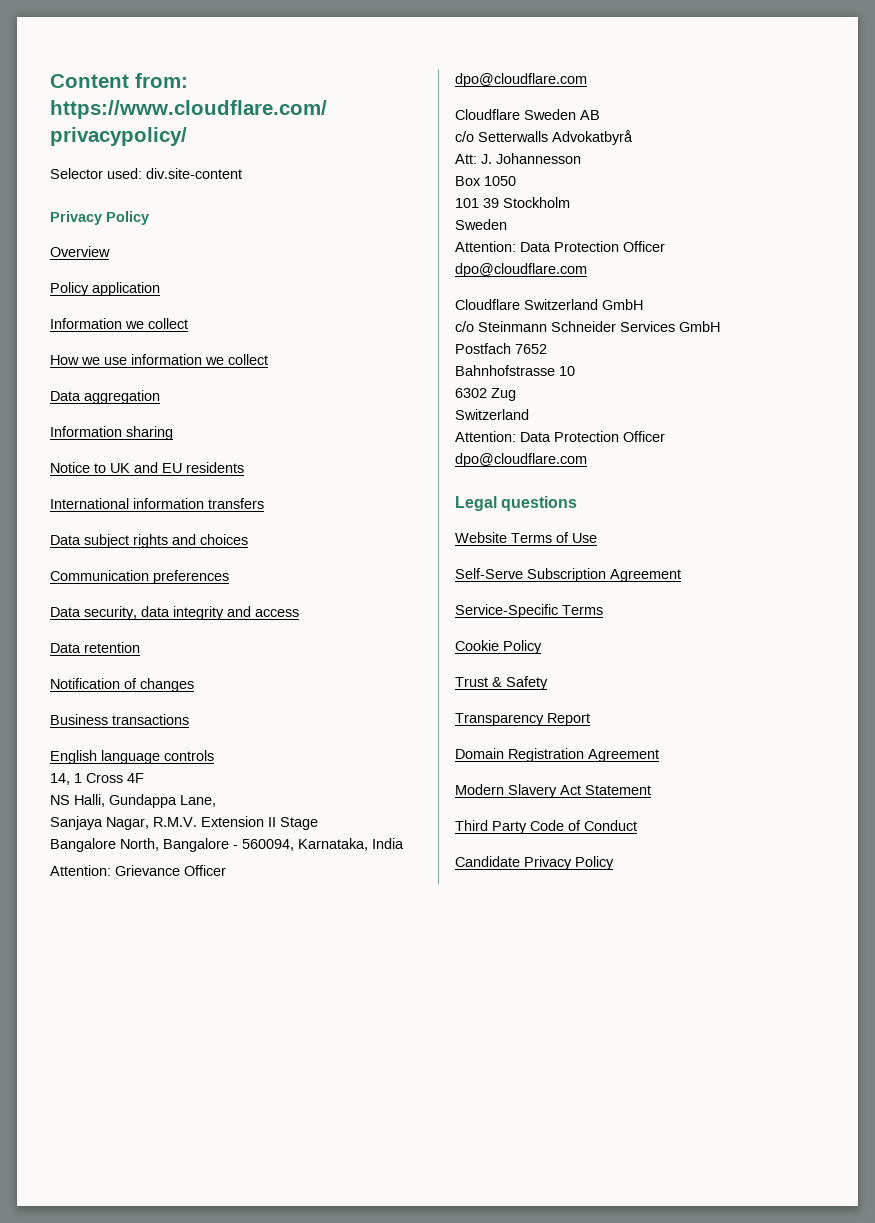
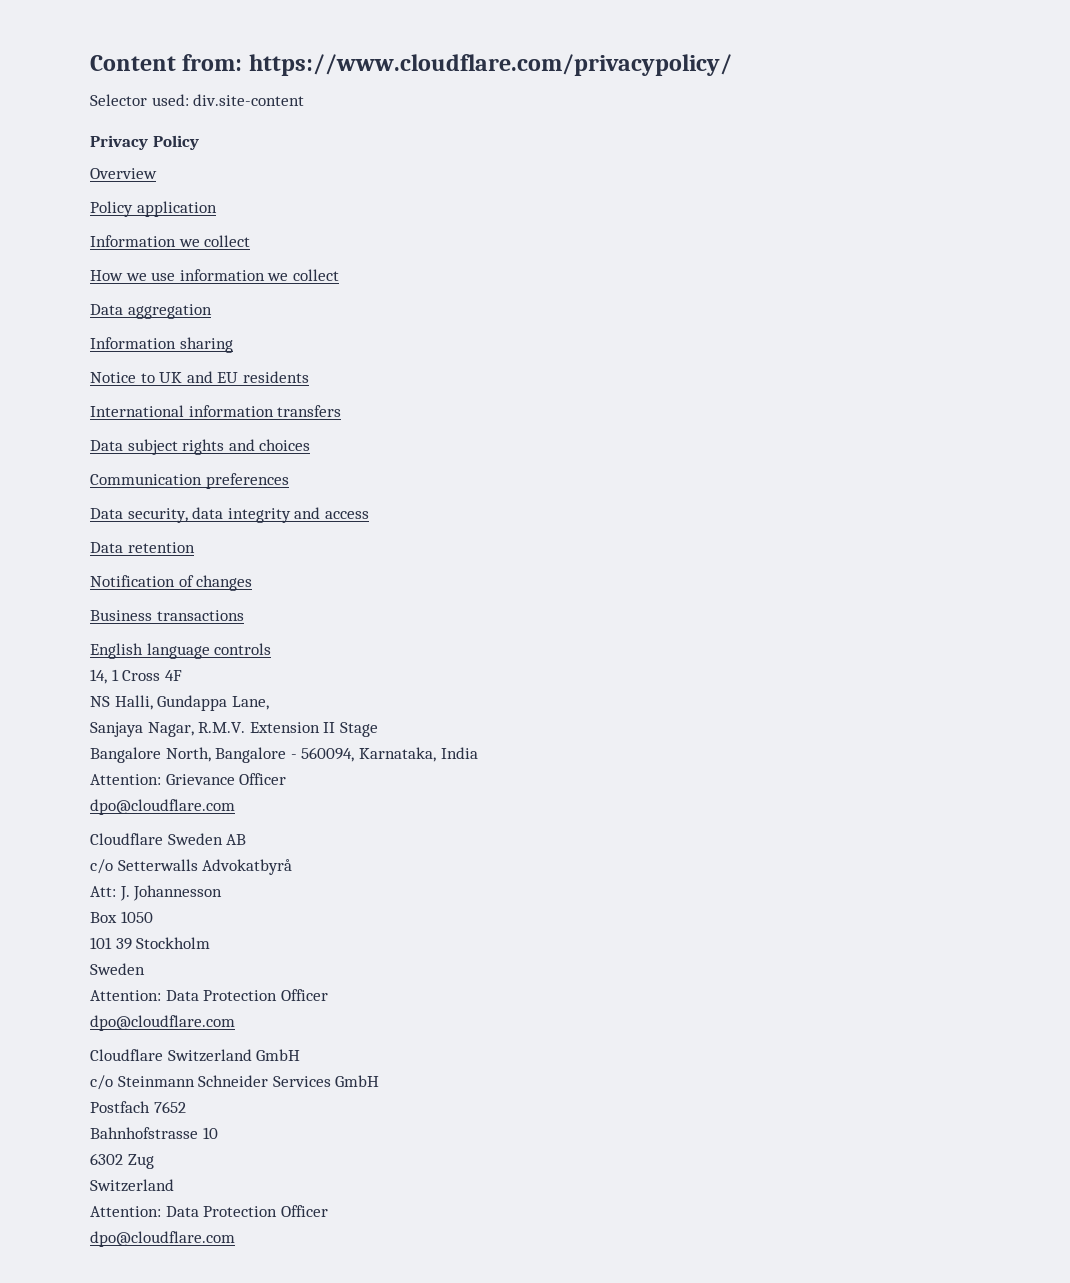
- Legal questions
- Website Terms of Use
- Self-Serve Subscription Agreement
- Service-Specific Terms
- Cookie Policy
- Trust & Safety
- Transparency Report
- Domain Registration Agreement
- Modern Slavery Act Statement
- Third Party Code of Conduct
- Candidate Privacy Policy

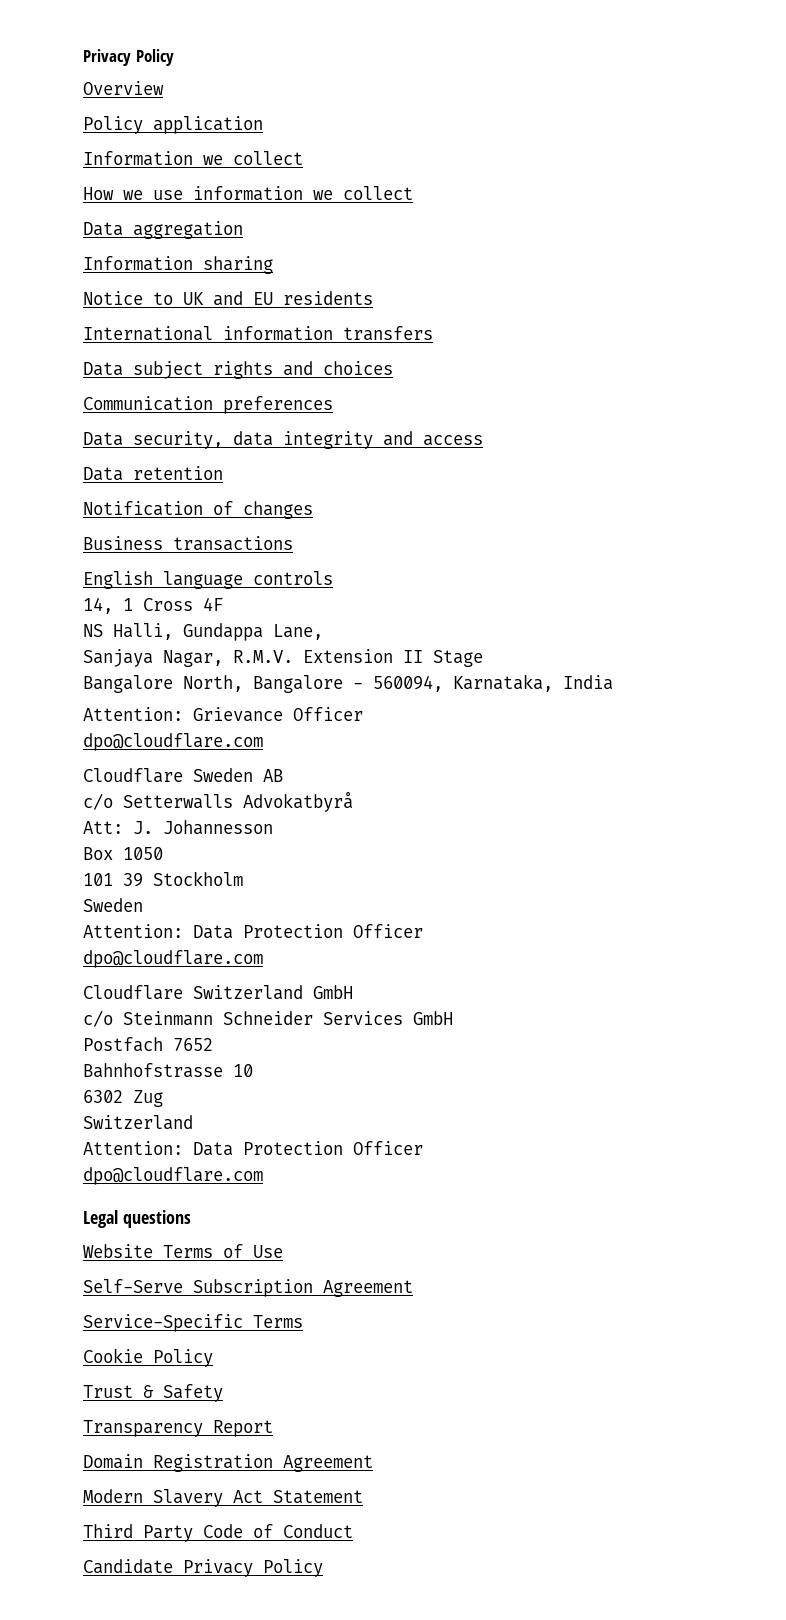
- Content from: https://www.cloudflare.com/privacypolicy/
- Selector used: div.site-content
+ Legal questions
+ Website Terms of Use
+ Self-Serve Subscription Agreement
+ Service-Specific Terms
+ Cookie Policy
+ Trust & Safety
+ Transparency Report
+ Domain Registration Agreement
+ Modern Slavery Act Statement
+ Third Party Code of Conduct
+ Candidate Privacy Policy

